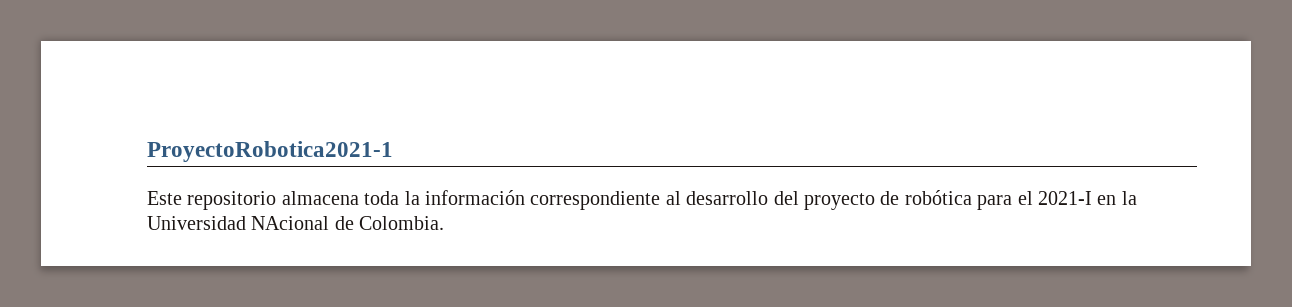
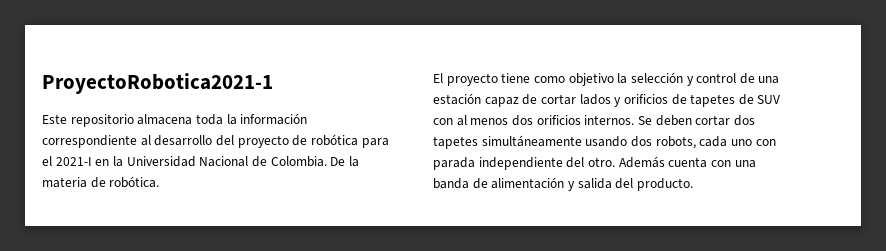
- Este repositorio almacena toda la información correspondiente al desarrollo del proyecto de robótica para el 2021-I en la Universidad NAcional de Colombia.
+ Este repositorio almacena toda la información correspondiente al desarrollo del proyecto de robótica para el 2021-I en la Universidad Nacional de Colombia.
+ De la materia de robótica.
+ El proyecto tiene como objetivo la selección y control de una estación capaz de cortar lados y orificios de tapetes de SUV con al menos dos orificios internos. Se deben cortar dos tapetes simultáneamente usando dos robots, cada uno con parada independiente del otro. Además cuenta con una banda de alimentación y salida del producto.

